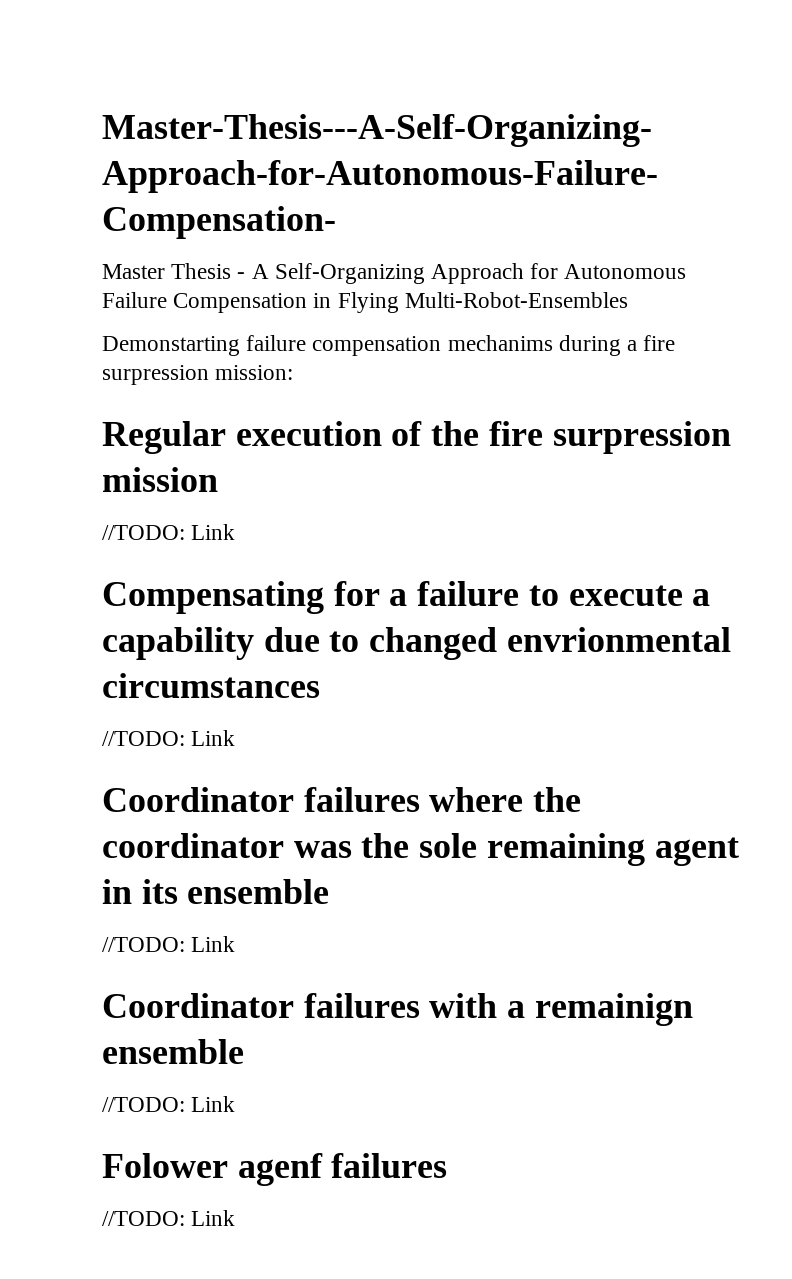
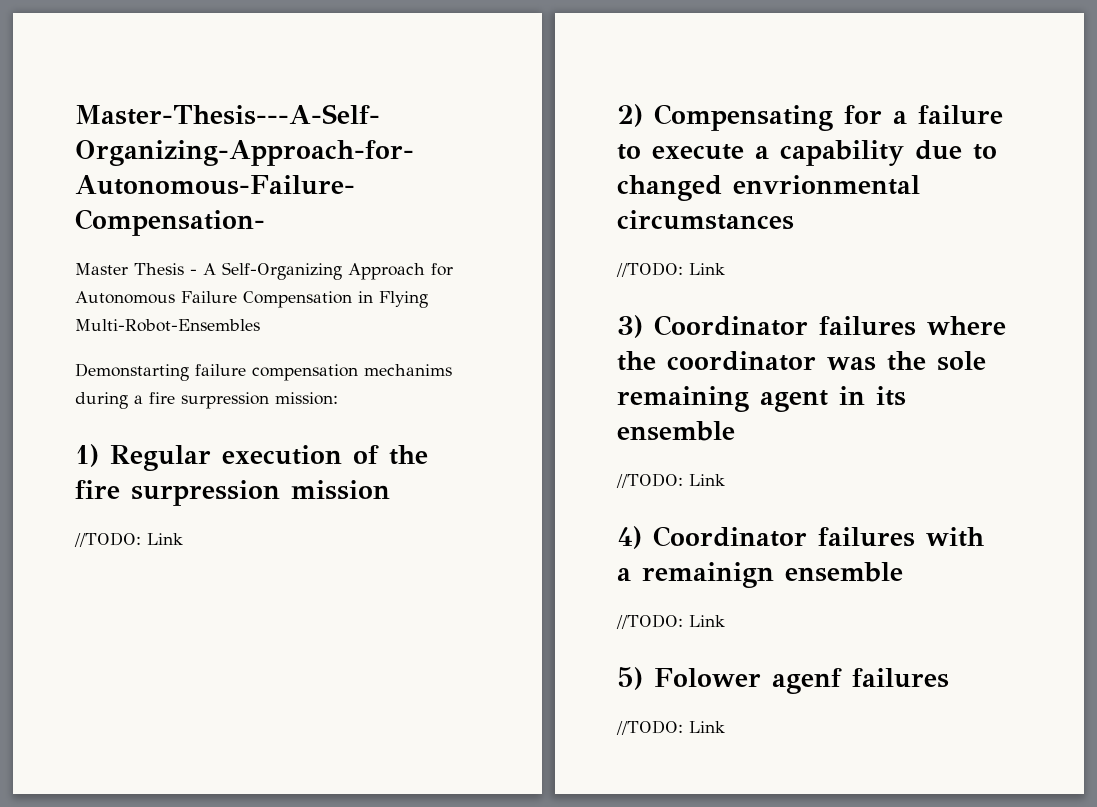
- Regular execution of the fire surpression mission
+ 1) Regular execution of the fire surpression mission
- Compensating for a failure to execute a capability due to changed envrionmental circumstances
+ 2) Compensating for a failure to execute a capability due to changed envrionmental circumstances
- Coordinator failures where the coordinator was the sole remaining agent in its ensemble
+ 3) Coordinator failures where the coordinator was the sole remaining agent in its ensemble
- Coordinator failures with a remainign ensemble
+ 4) Coordinator failures with a remainign ensemble
- Folower agenf failures
+ 5) Folower agenf failures

